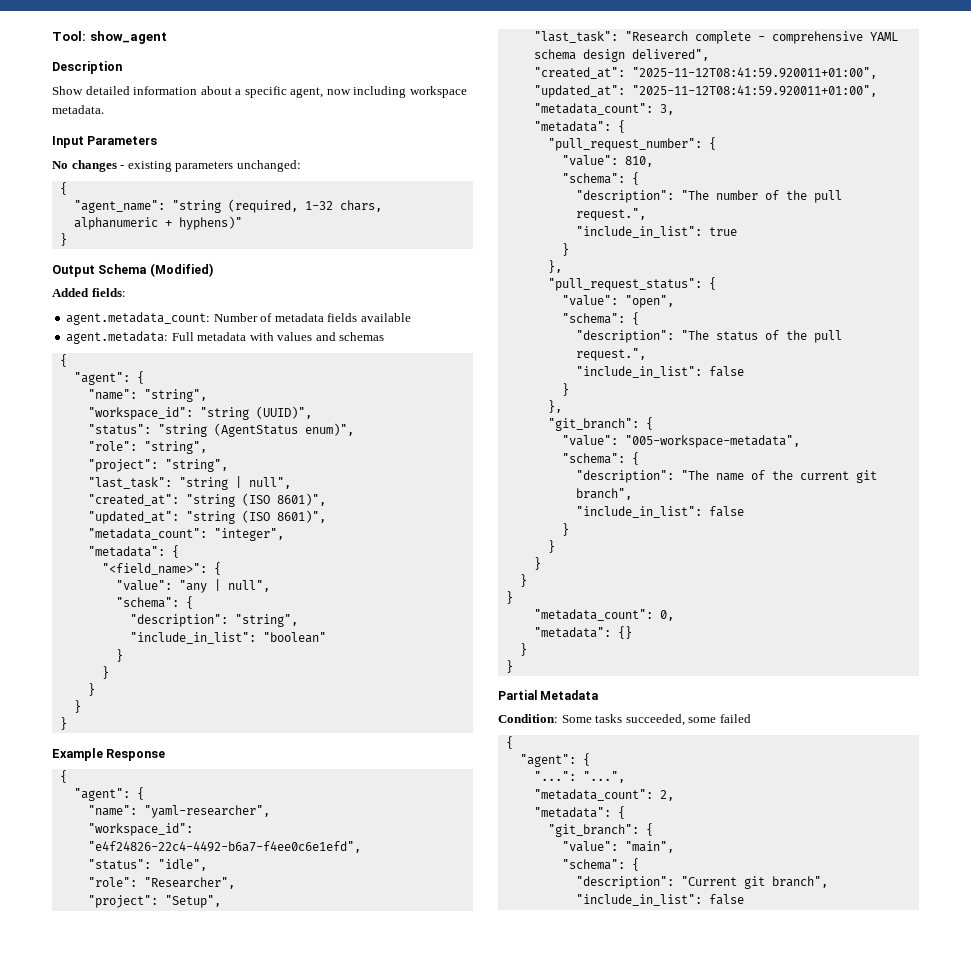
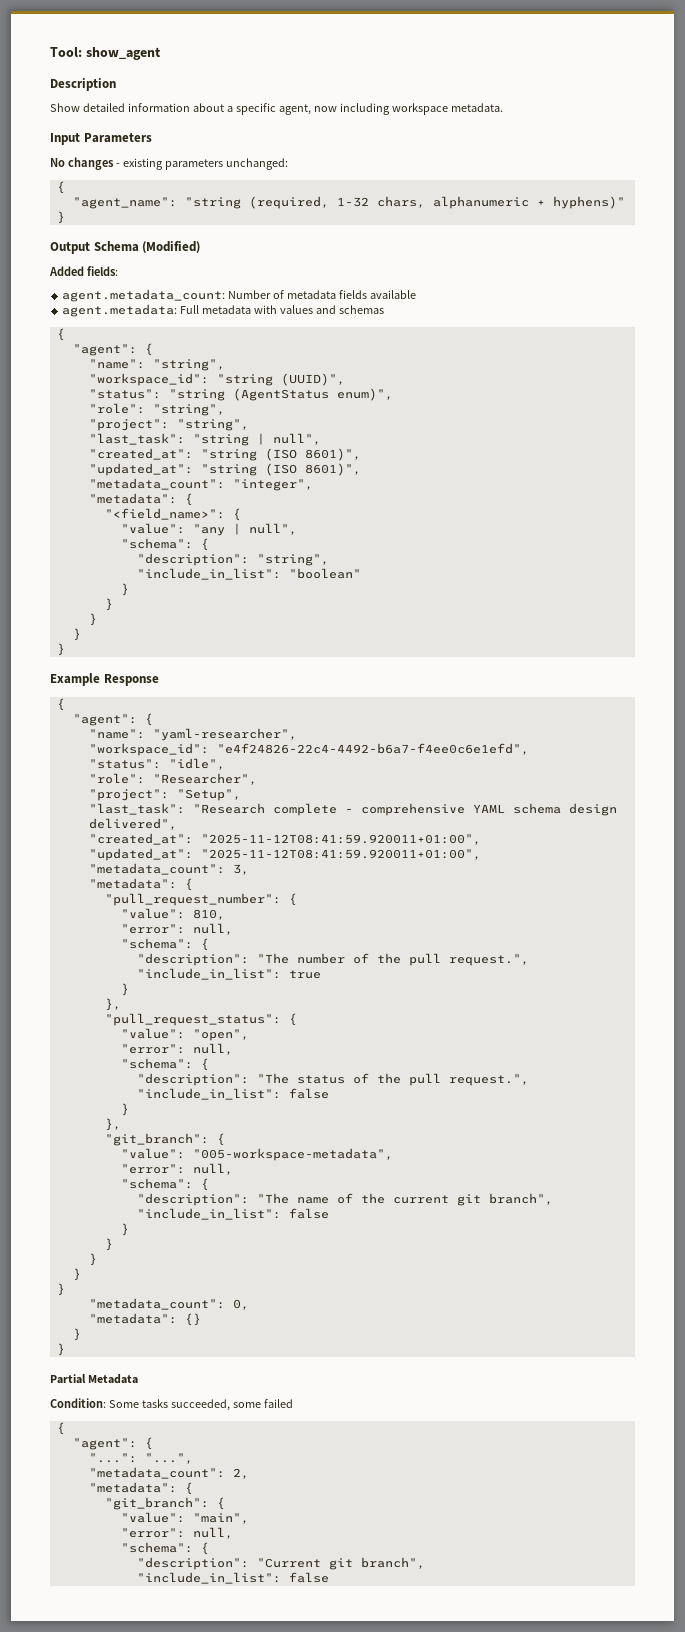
  "value": 810,
+ "error": null,
  "value": "open",
+ "error": null,
  "value": "005-workspace-metadata",
+ "error": null,
  "value": "main",
+ "error": null,

